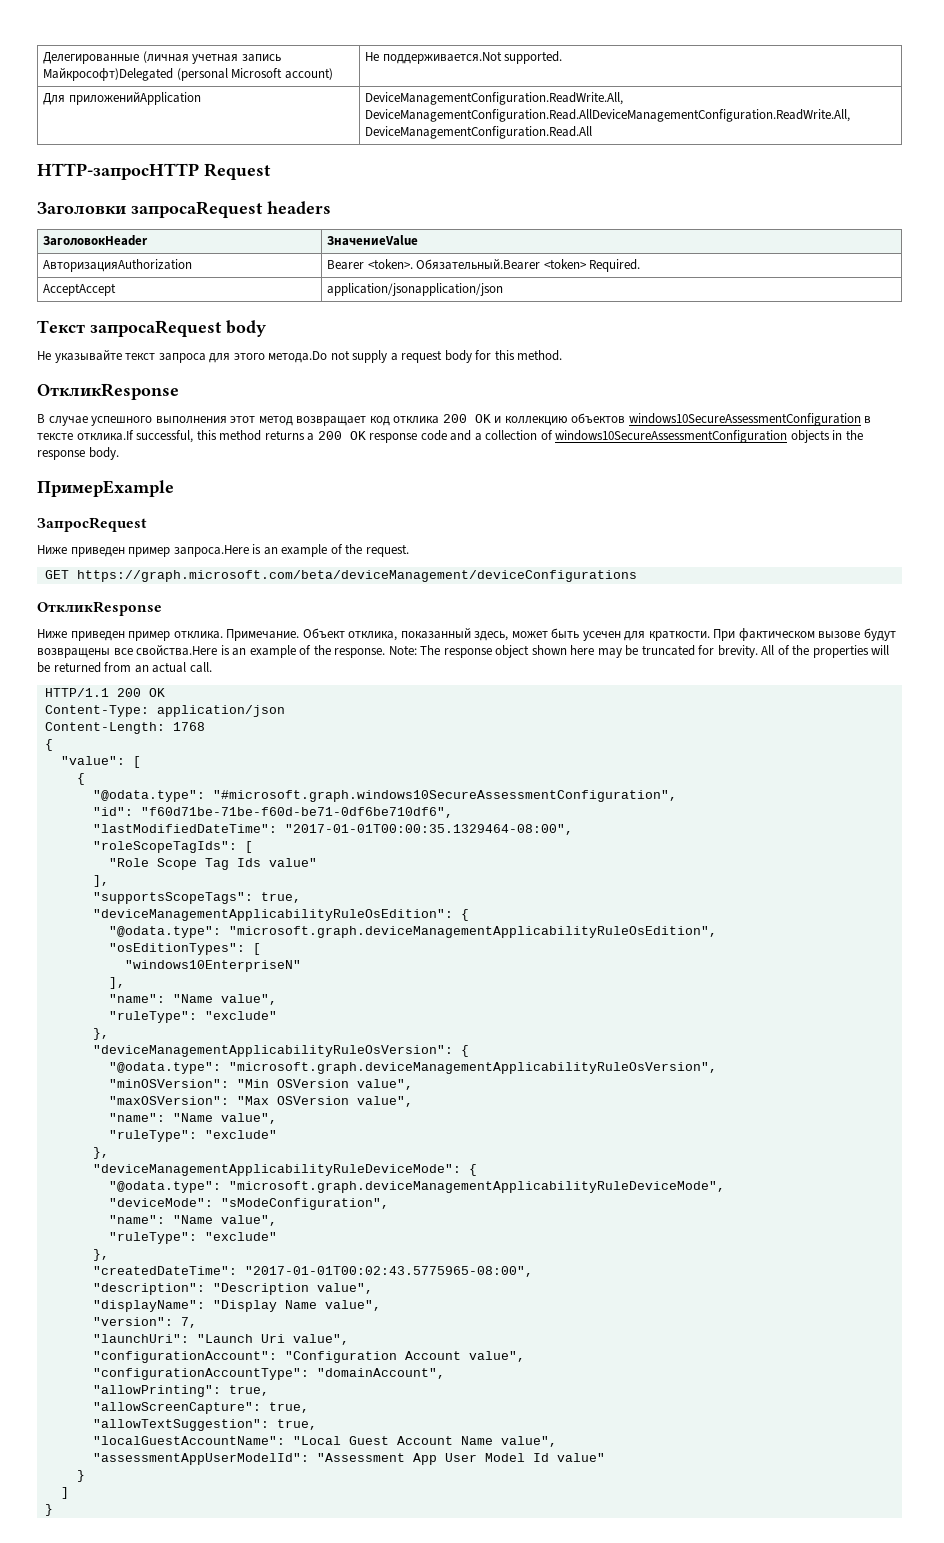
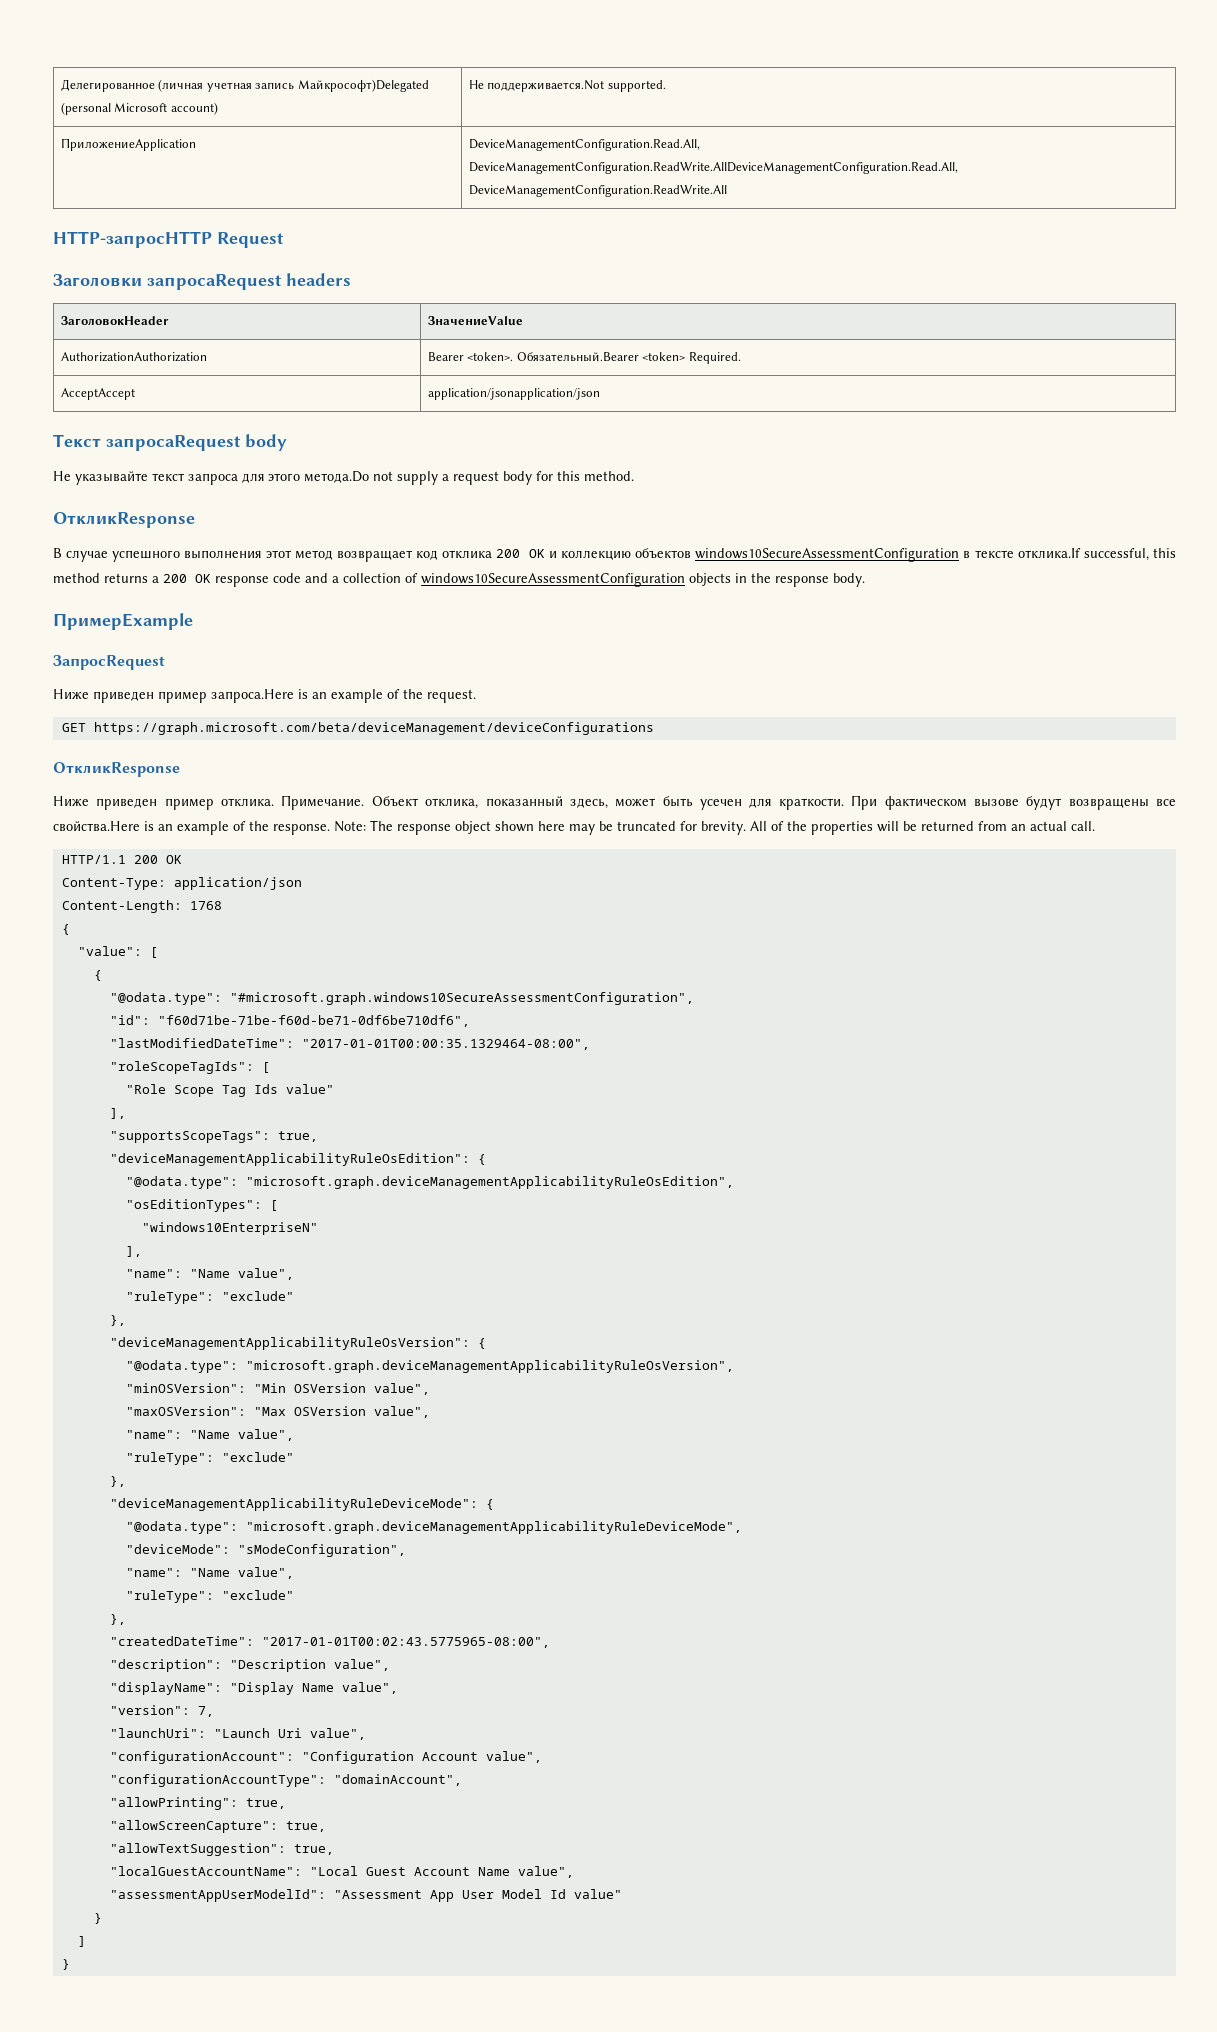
- Делегированные (личная учетная запись Майкрософт)Delegated (personal Microsoft account) | Не поддерживается.Not supported.
+ Делегированное (личная учетная запись Майкрософт)Delegated (personal Microsoft account) | Не поддерживается.Not supported.
- Для приложенийApplication | DeviceManagementConfiguration.ReadWrite.All, DeviceManagementConfiguration.Read.AllDeviceManagementConfiguration.ReadWrite.All, DeviceManagementConfiguration.Read.All
+ ПриложениеApplication | DeviceManagementConfiguration.Read.All, DeviceManagementConfiguration.ReadWrite.AllDeviceManagementConfiguration.Read.All, DeviceManagementConfiguration.ReadWrite.All
- АвторизацияAuthorization | Bearer <token>. Обязательный.Bearer <token> Required.
+ AuthorizationAuthorization | Bearer <token>. Обязательный.Bearer <token> Required.

